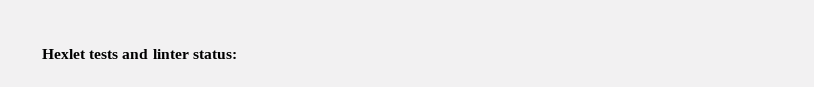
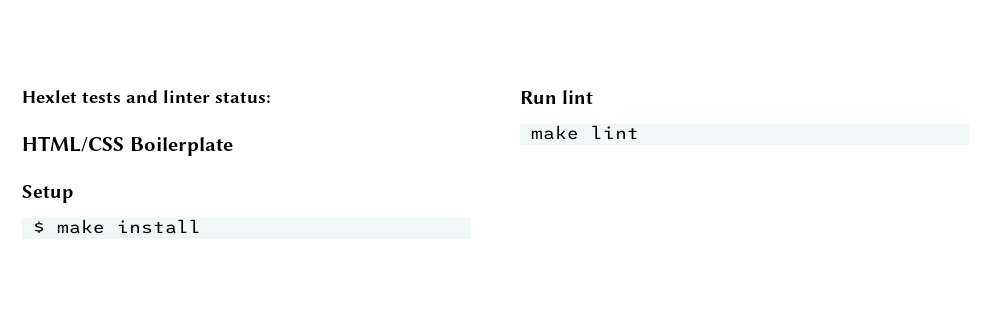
+ HTML/CSS Boilerplate
+ Setup
+ $ make install
+ Run lint
+ make lint

